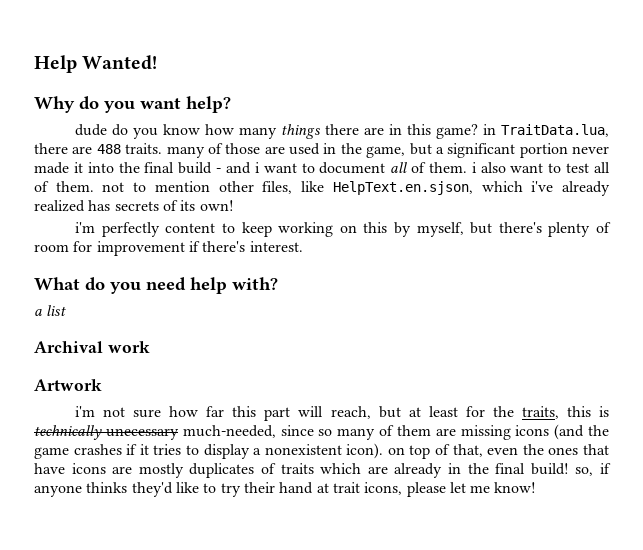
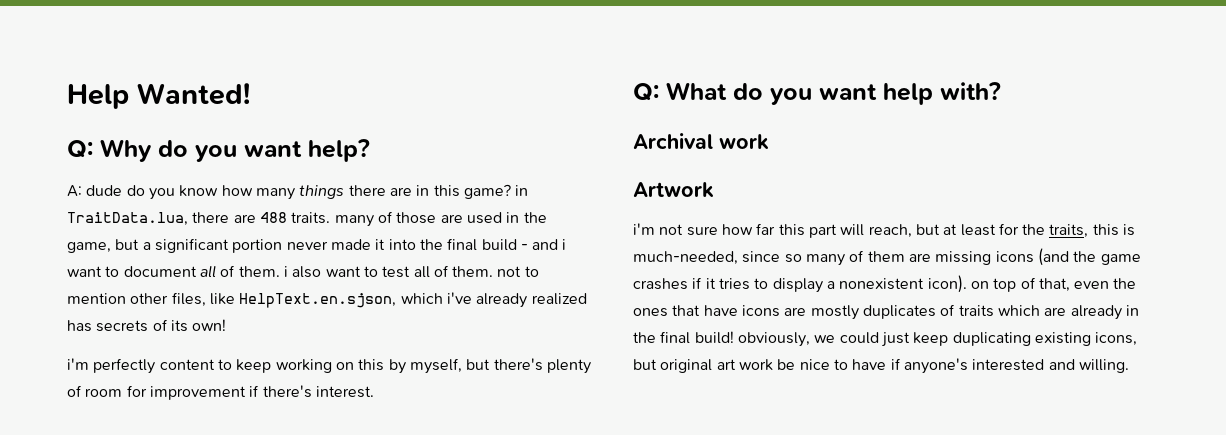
- Why do you want help?
+ Q: Why do you want help?
+ A:
- What do you need help with?
+ Q: What do you want help with?
- a list
- i'm not sure how far this part will reach, but at least for the traits, this is technically unecessary much-needed, since so many of them are missing icons (and the game crashes if it tries to display a nonexistent icon). on top of that, even the ones that have icons are mostly duplicates of traits which are already in the final build! so, if anyone thinks they'd like to try their hand at trait icons, please let me know!
+ i'm not sure how far this part will reach, but at least for the traits, this is much-needed, since so many of them are missing icons (and the game crashes if it tries to display a nonexistent icon). on top of that, even the ones that have icons are mostly duplicates of traits which are already in the final build! obviously, we could just keep duplicating existing icons, but original art work be nice to have if anyone's interested and willing.

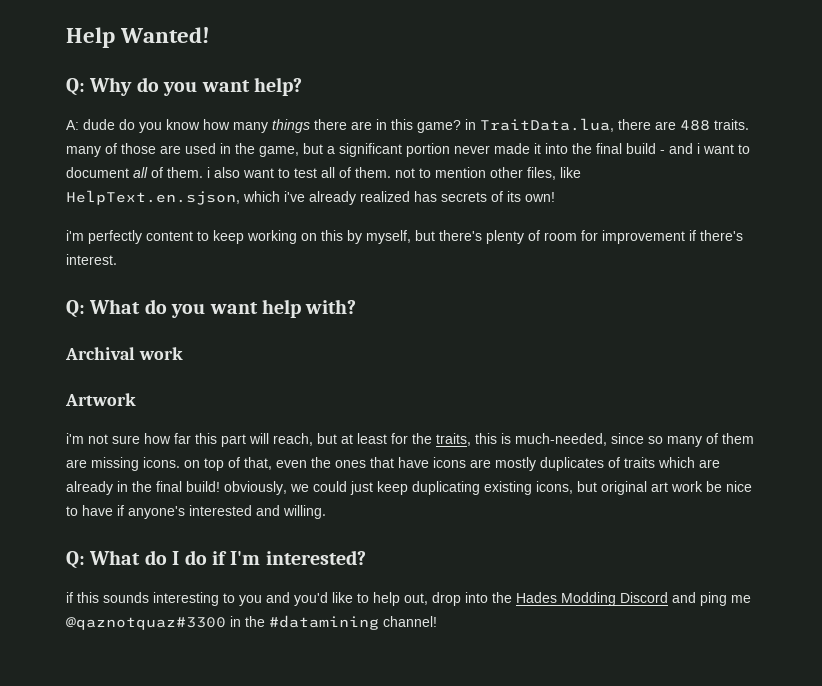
- i'm not sure how far this part will reach, but at least for the traits, this is much-needed, since so many of them are missing icons (and the game crashes if it tries to display a nonexistent icon). on top of that, even the ones that have icons are mostly duplicates of traits which are already in the final build! obviously, we could just keep duplicating existing icons, but original art work be nice to have if anyone's interested and willing.
+ i'm not sure how far this part will reach, but at least for the traits, this is much-needed, since so many of them are missing icons. on top of that, even the ones that have icons are mostly duplicates of traits which are already in the final build! obviously, we could just keep duplicating existing icons, but original art work be nice to have if anyone's interested and willing.
+ Q: What do I do if I'm interested?
+ if this sounds interesting to you and you'd like to help out, drop into the Hades Modding Discord and ping me @qaznotquaz#3300 in the #datamining channel!

